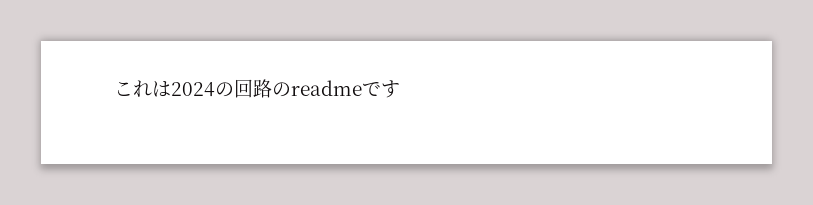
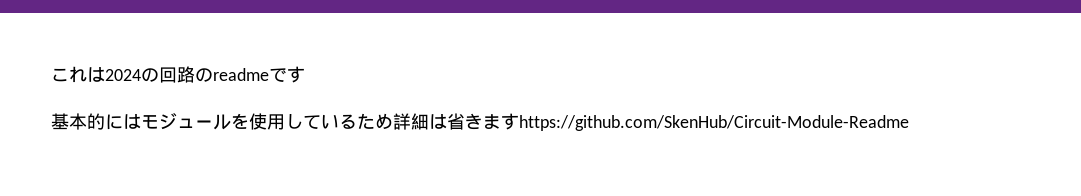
+ 基本的にはモジュールを使用しているため詳細は省きますhttps://github.com/SkenHub/Circuit-Module-Readme

